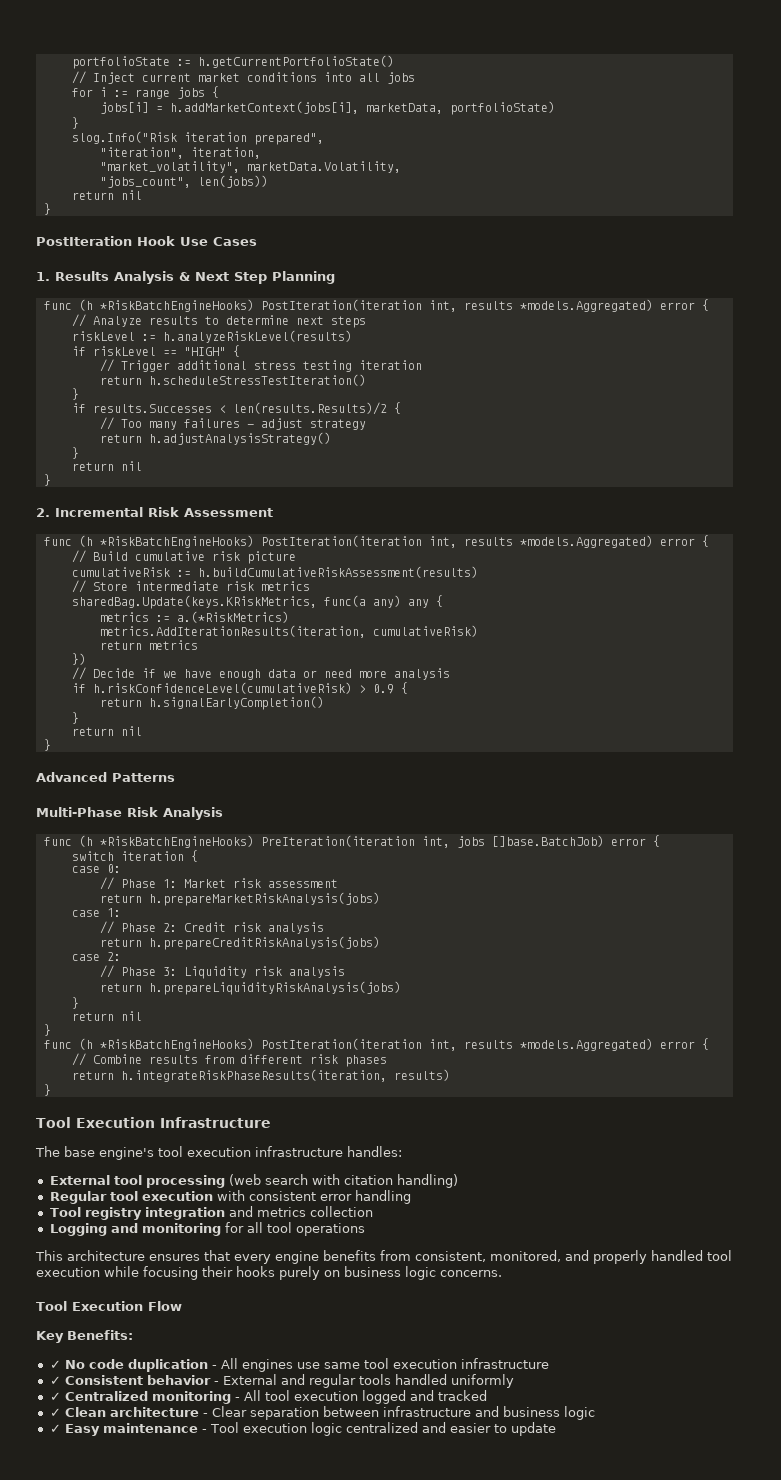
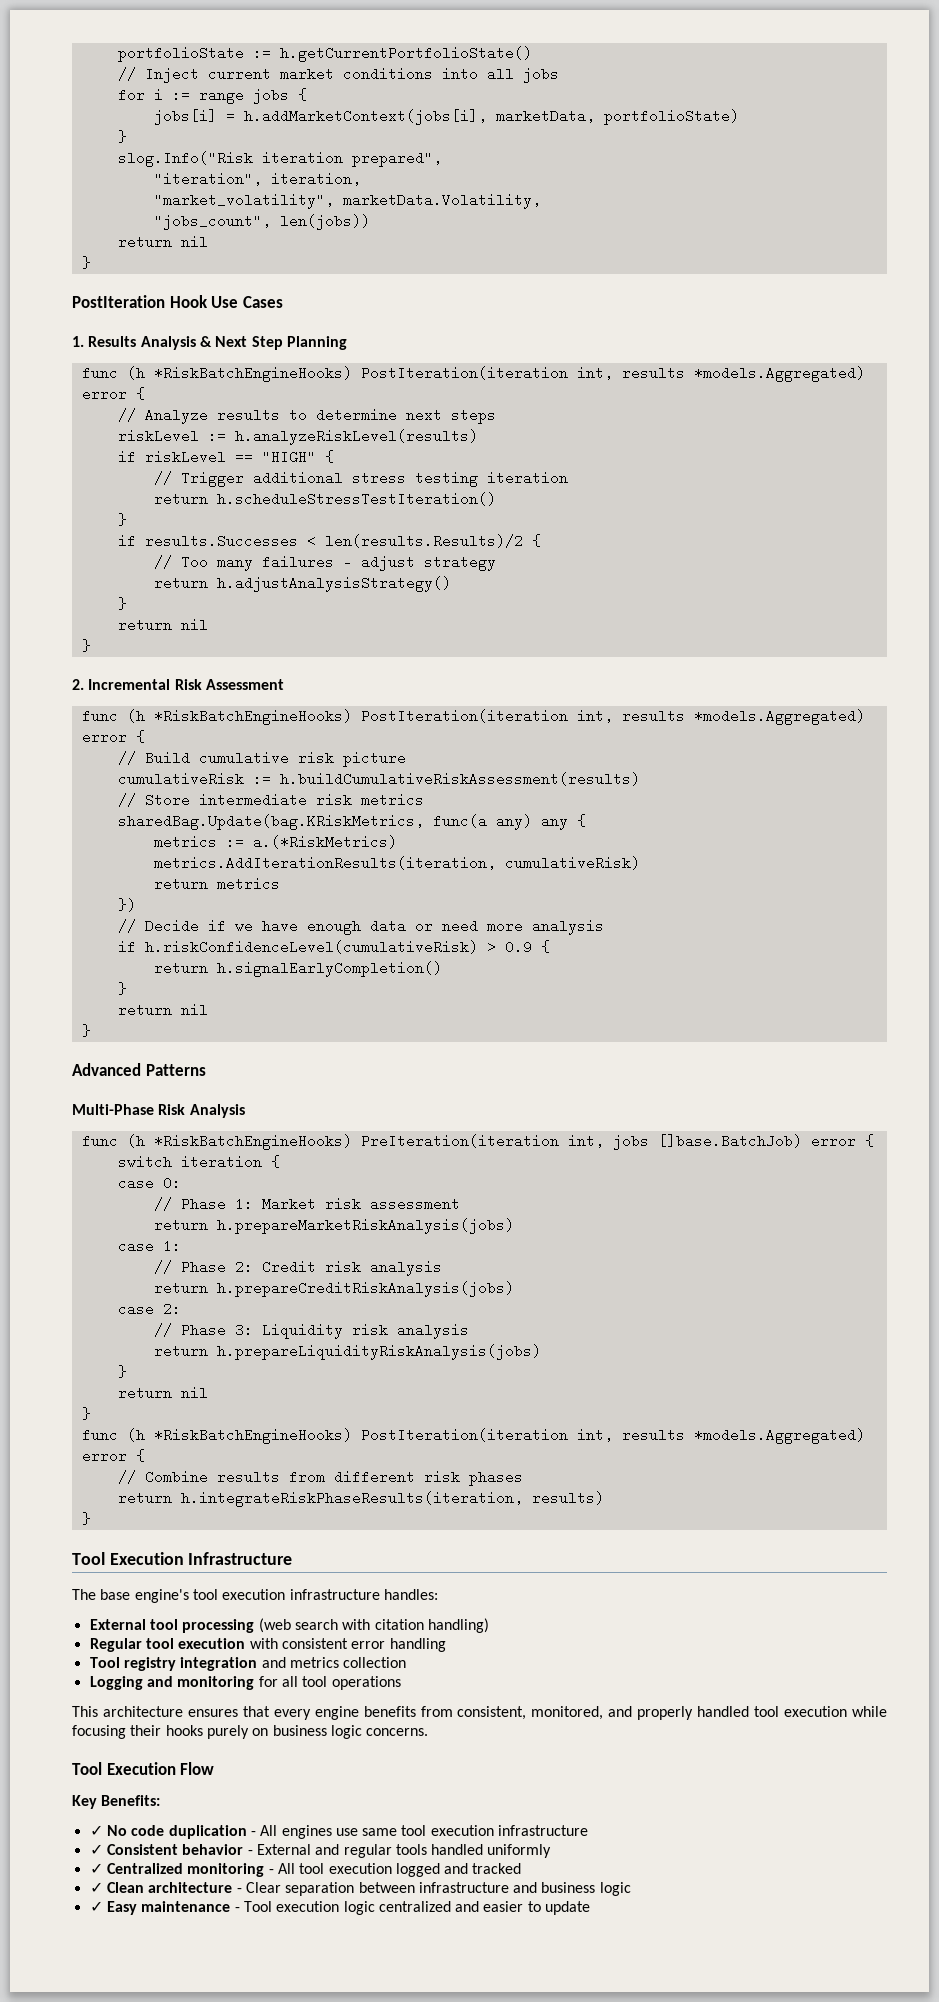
- sharedBag.Update(keys.KRiskMetrics, func(a any) any {
+ sharedBag.Update(bag.KRiskMetrics, func(a any) any {

